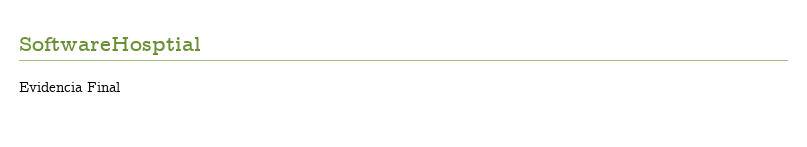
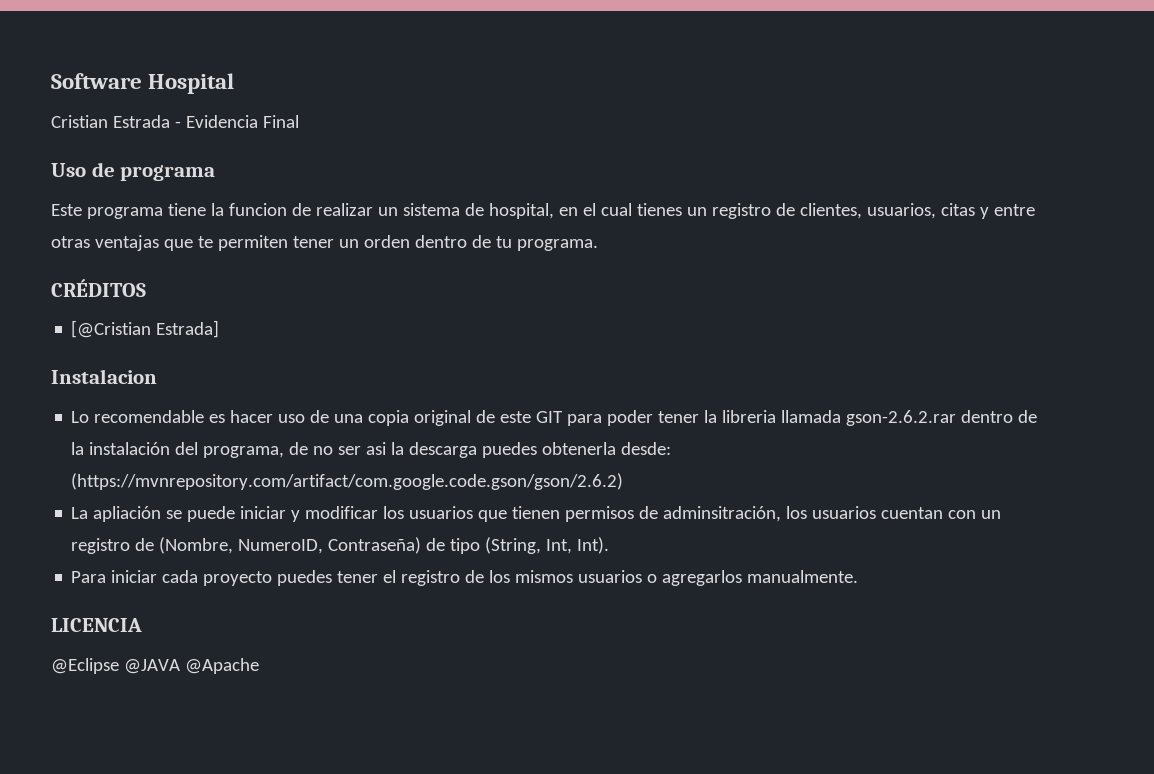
- SoftwareHosptial
- Evidencia Final
+ Software Hospital
+ Cristian Estrada - Evidencia Final
+ Uso de programa
+ Este programa tiene la funcion de realizar un sistema de hospital, en el cual tienes un registro de clientes, usuarios, citas y entre otras ventajas que te permiten tener un orden dentro de tu programa.
+ CRÉDITOS
+ [@Cristian Estrada]
+ Instalacion
+ Lo recomendable es hacer uso de una copia original de este GIT para poder tener la libreria llamada gson-2.6.2.rar dentro de la instalación del programa, de no ser asi la descarga puedes obtenerla desde: (https://mvnrepository.com/artifact/com.google.code.gson/gson/2.6.2)
+ La apliación se puede iniciar y modificar los usuarios que tienen permisos de adminsitración, los usuarios cuentan con un registro de (Nombre, NumeroID, Contraseña) de tipo (String, Int, Int).
+ Para iniciar cada proyecto puedes tener el registro de los mismos usuarios o agregarlos manualmente.
+ LICENCIA
+ @Eclipse @JAVA @Apache

